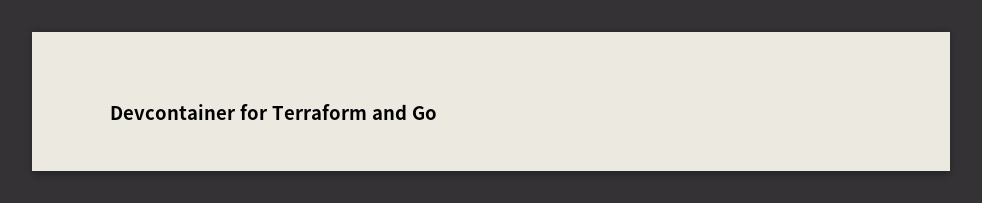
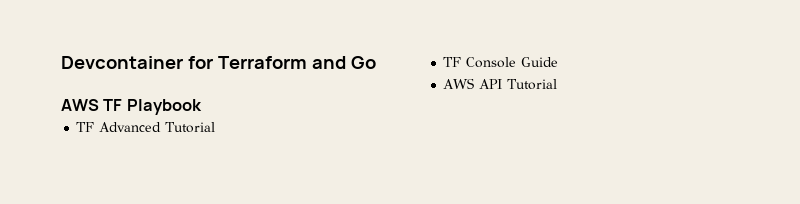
+ AWS TF Playbook
+ TF Advanced Tutorial
+ TF Console Guide
+ AWS API Tutorial

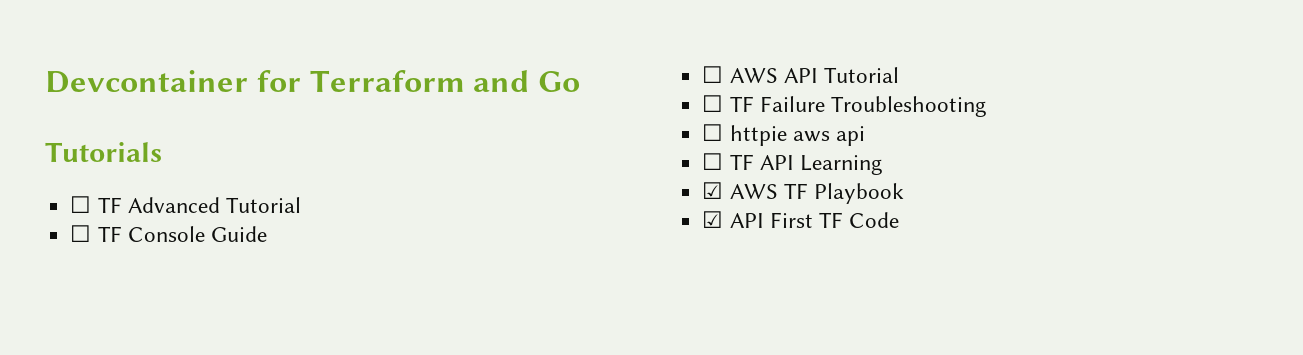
- AWS TF Playbook
- TF Advanced Tutorial
- TF Console Guide
- AWS API Tutorial
+ Tutorials
+ ☐ TF Advanced Tutorial
+ ☐ TF Console Guide
+ ☐ AWS API Tutorial
+ ☐ TF Failure Troubleshooting
+ ☐ httpie aws api
+ ☐ TF API Learning
+ ☑ AWS TF Playbook
+ ☑ API First TF Code

